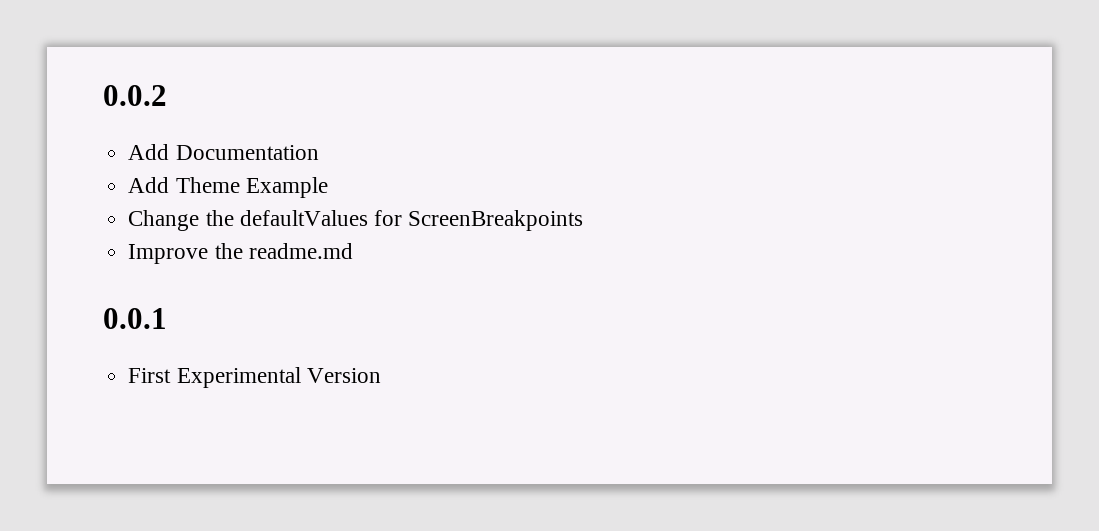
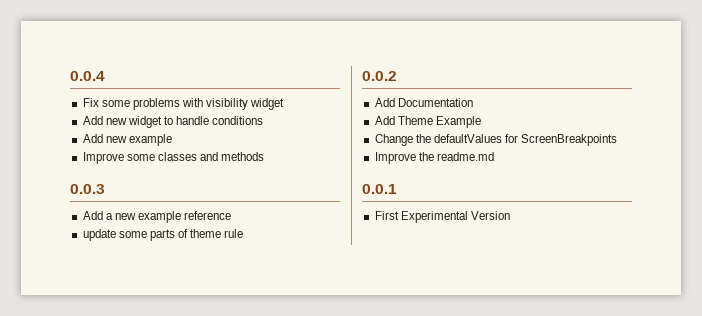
+ 0.0.4
+ Fix some problems with visibility widget
+ Add new widget to handle conditions
+ Add new example
+ Improve some classes and methods
+ 0.0.3
+ Add a new example reference
+ update some parts of theme rule

